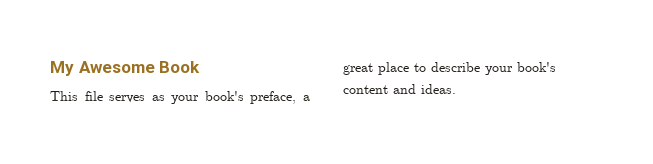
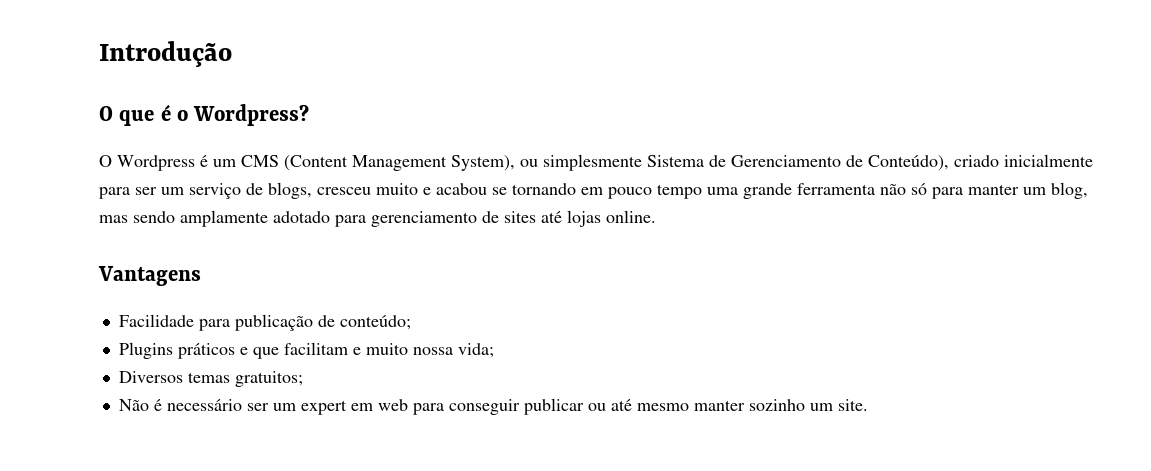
- My Awesome Book
- This file serves as your book's preface, a great place to describe your book's content and ideas.
+ Introdução
+ O que é o Wordpress?
+ O Wordpress é um CMS (Content Management System), ou simplesmente Sistema de Gerenciamento de Conteúdo), criado inicialmente para ser um serviço de blogs, cresceu muito e acabou se tornando em pouco tempo uma grande ferramenta não só para manter um blog, mas sendo amplamente adotado para gerenciamento de sites até lojas online.
+ Vantagens
+ Facilidade para publicação de conteúdo;
+ Plugins práticos e que facilitam e muito nossa vida;
+ Diversos temas gratuitos;
+ Não é necessário ser um expert em web para conseguir publicar ou até mesmo manter sozinho um site.

